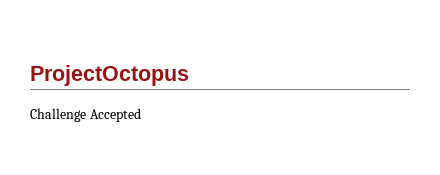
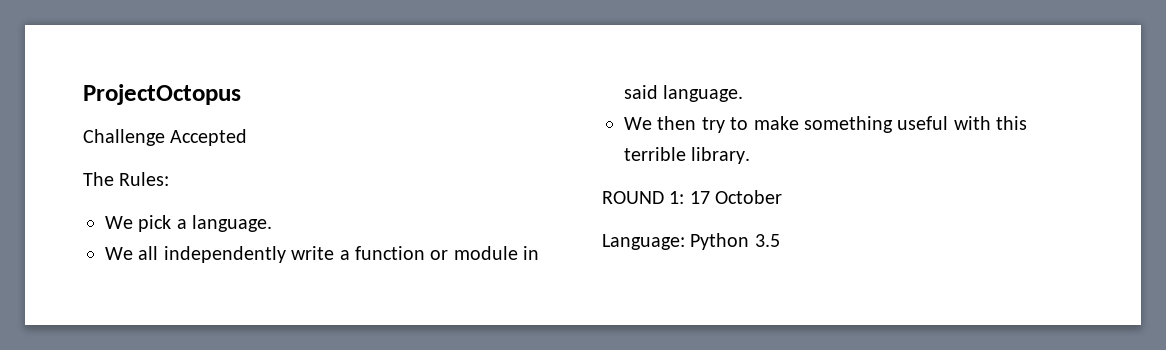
+ The Rules:
+ We pick a language.
+ We all independently write a function or module in said language.
+ We then try to make something useful with this terrible library.
+ ROUND 1: 17 October
+ Language: Python 3.5

